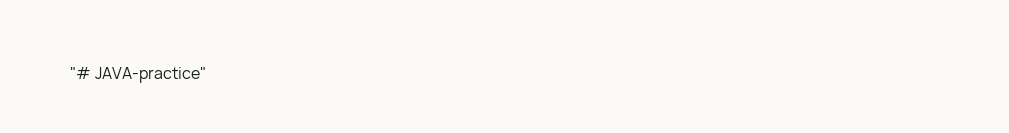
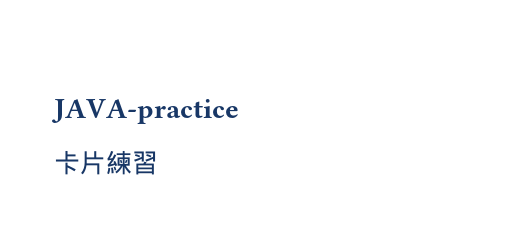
- "# JAVA-practice"
+ JAVA-practice
+ 卡片練習

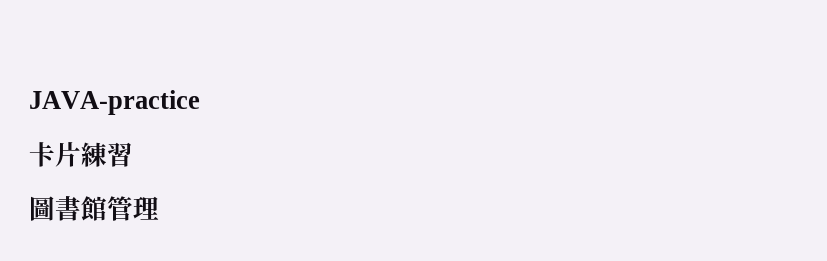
+ 圖書館管理

